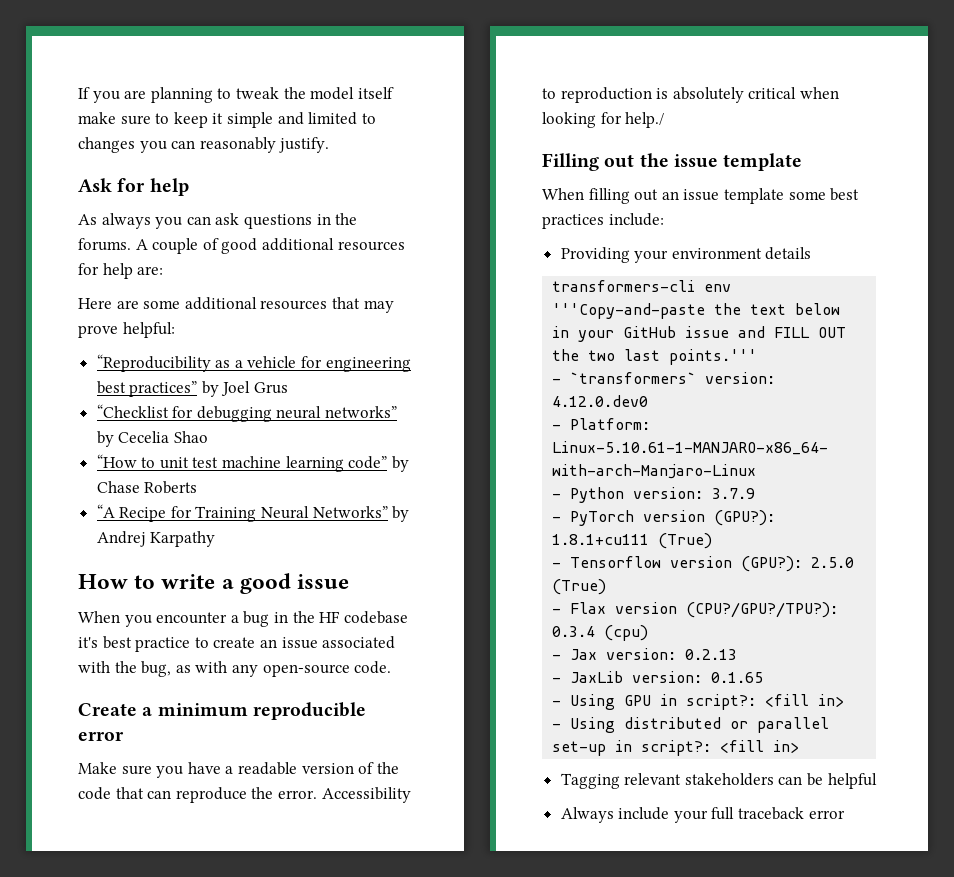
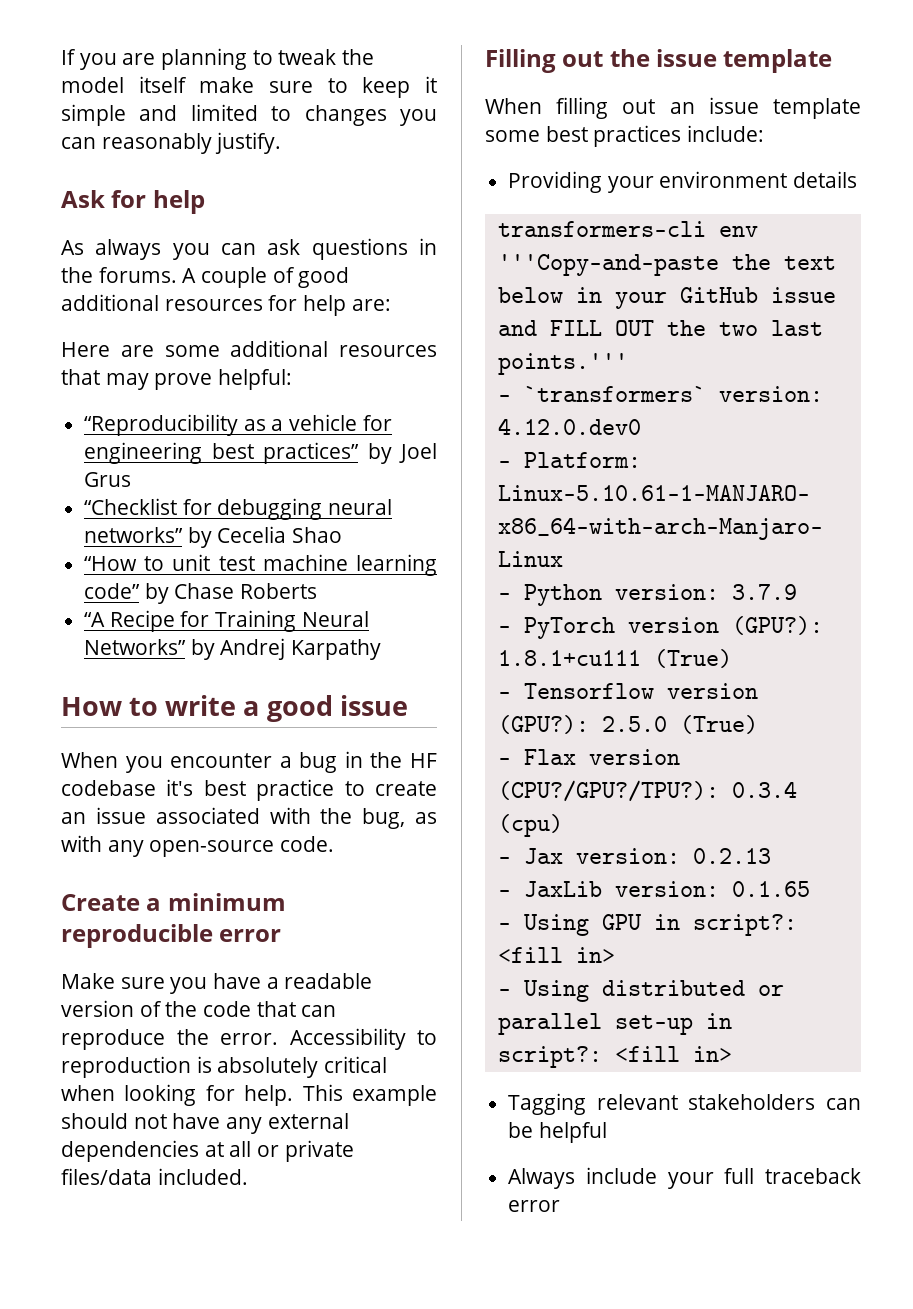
- Accessibility to reproduction is absolutely critical when looking for help./
+ Accessibility to reproduction is absolutely critical when looking for help. This example should not have any external dependencies at all or private files/data included.

